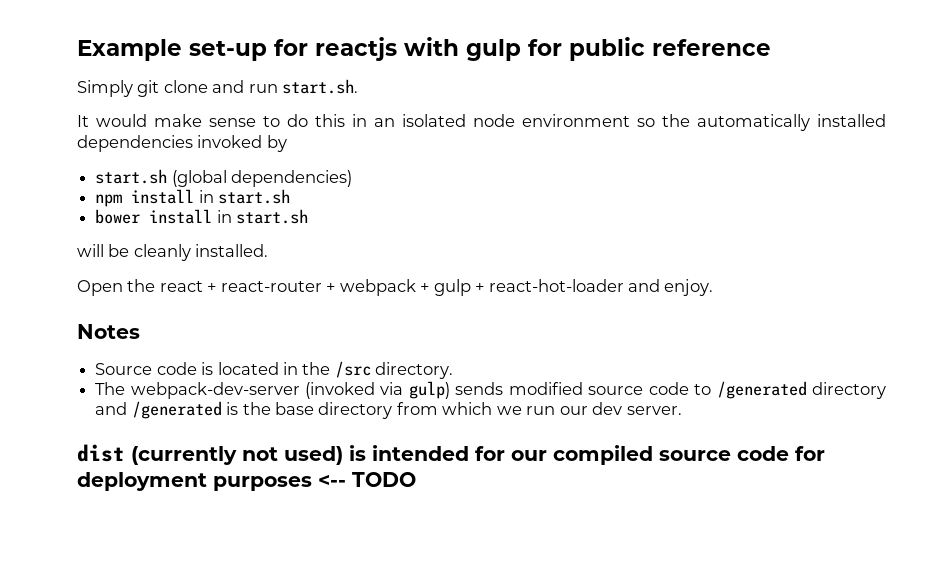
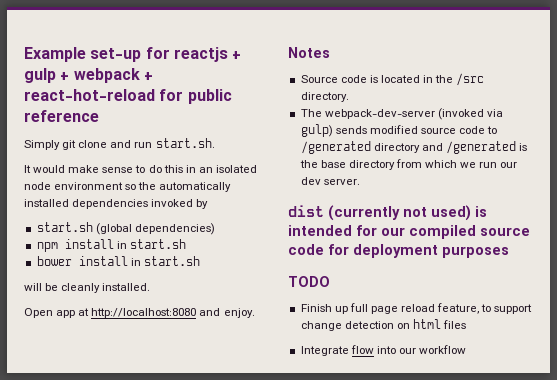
- Example set-up for reactjs with gulp for public reference
+ Example set-up for reactjs + gulp + webpack + react-hot-reload for public reference
- Open the react + react-router + webpack + gulp + react-hot-loader and enjoy.
+ Open app at http://localhost:8080 and enjoy.
- dist (currently not used) is intended for our compiled source code for deployment purposes <-- TODO
+ dist (currently not used) is intended for our compiled source code for deployment purposes
+ TODO
+ Finish up full page reload feature, to support change detection on html files
+ Integrate flow into our workflow

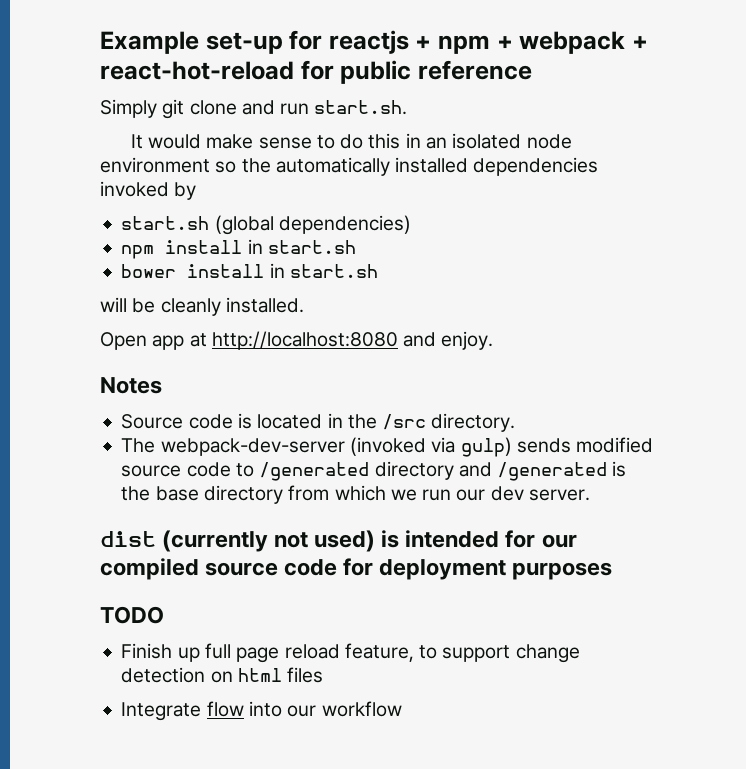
- Example set-up for reactjs + gulp + webpack + react-hot-reload for public reference
+ Example set-up for reactjs + npm + webpack + react-hot-reload for public reference

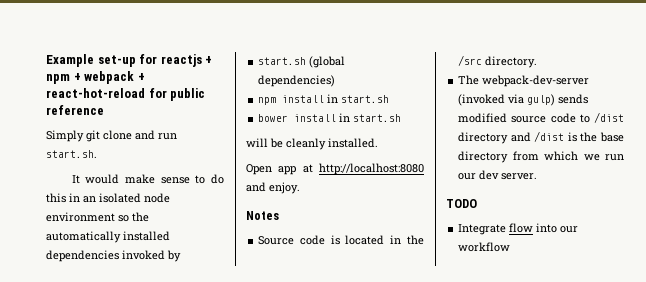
- The webpack-dev-server (invoked via gulp) sends modified source code to /generated directory and /generated is the base directory from which we run our dev server.
+ The webpack-dev-server (invoked via gulp) sends modified source code to /dist directory and /dist is the base directory from which we run our dev server.
- dist (currently not used) is intended for our compiled source code for deployment purposes
  TODO
- Finish up full page reload feature, to support change detection on html files

